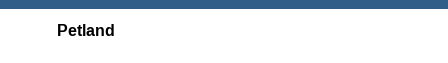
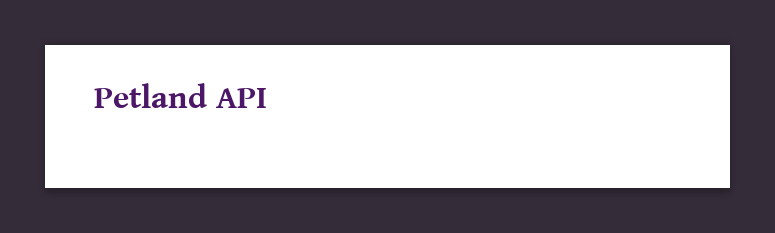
- Petland
+ Petland API

